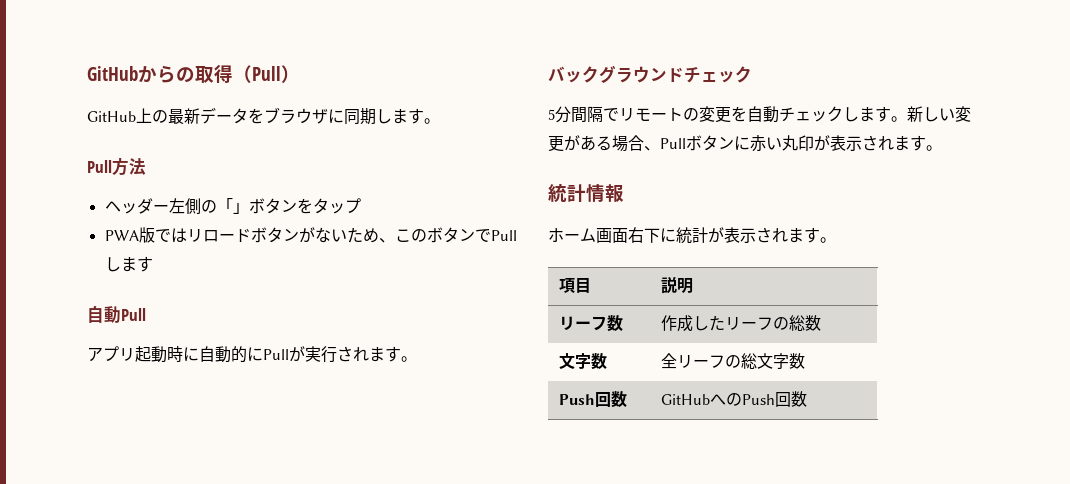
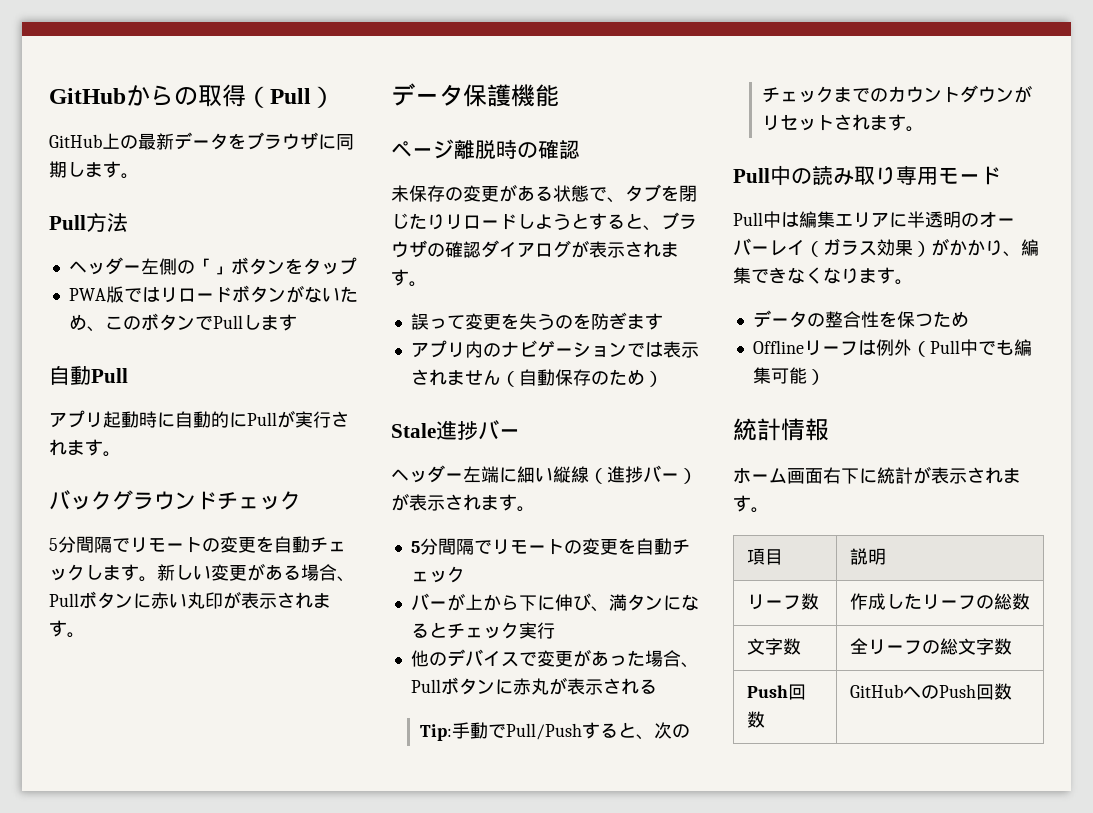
+ データ保護機能
+ ページ離脱時の確認
+ 未保存の変更がある状態で、タブを閉じたりリロードしようとすると、ブラウザの確認ダイアログが表示されます。
+ 誤って変更を失うのを防ぎます
+ アプリ内のナビゲーションでは表示されません（自動保存のため）
+ Stale進捗バー
+ ヘッダー左端に細い縦線（進捗バー）が表示されます。
+ 5分間隔でリモートの変更を自動チェック
+ バーが上から下に伸び、満タンになるとチェック実行
+ 他のデバイスで変更があった場合、Pullボタンに赤丸が表示される
+ Tip:手動でPull/Pushすると、次のチェックまでのカウントダウンがリセットされます。
+ Pull中の読み取り専用モード
+ Pull中は編集エリアに半透明のオーバーレイ（ガラス効果）がかかり、編集できなくなります。
+ データの整合性を保つため
+ Offlineリーフは例外（Pull中でも編集可能）

